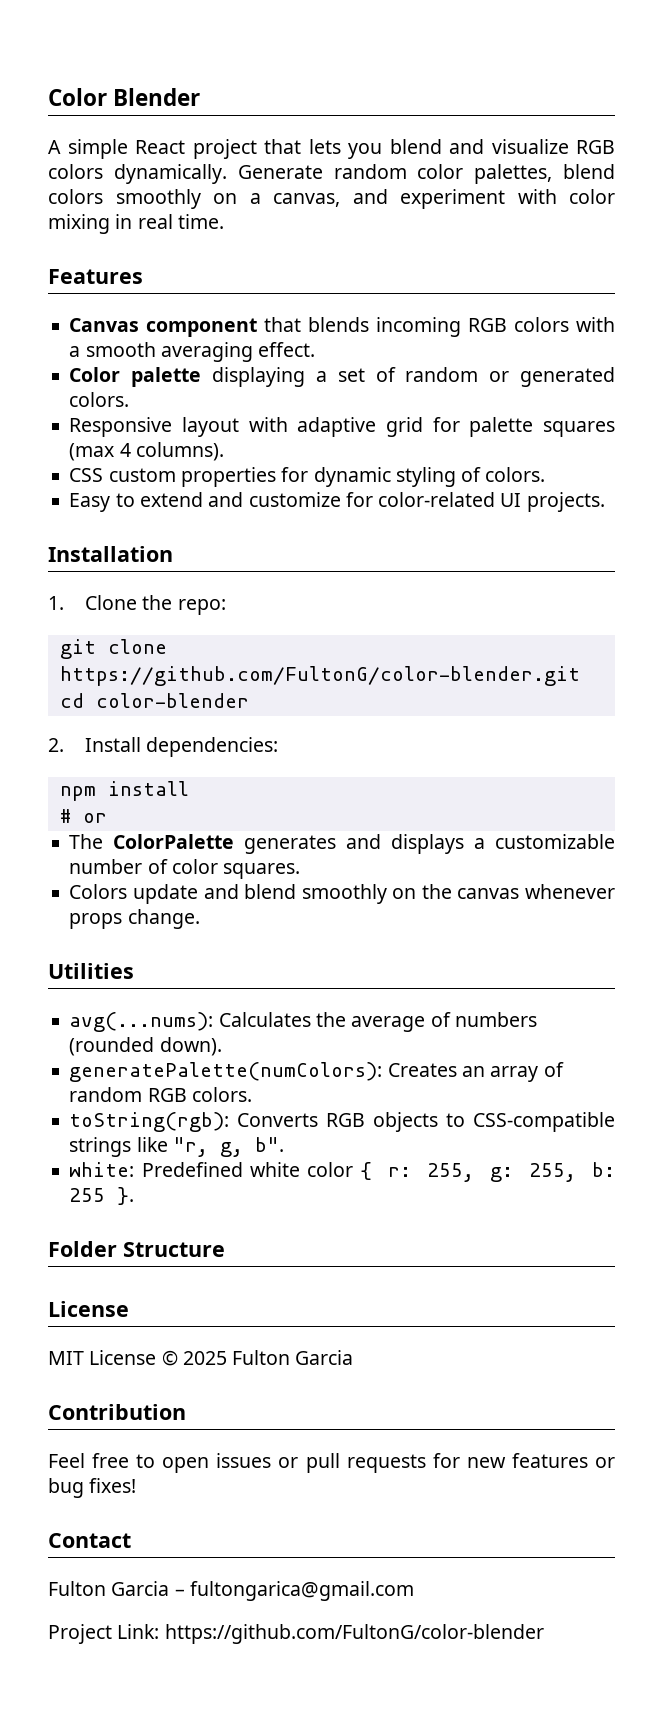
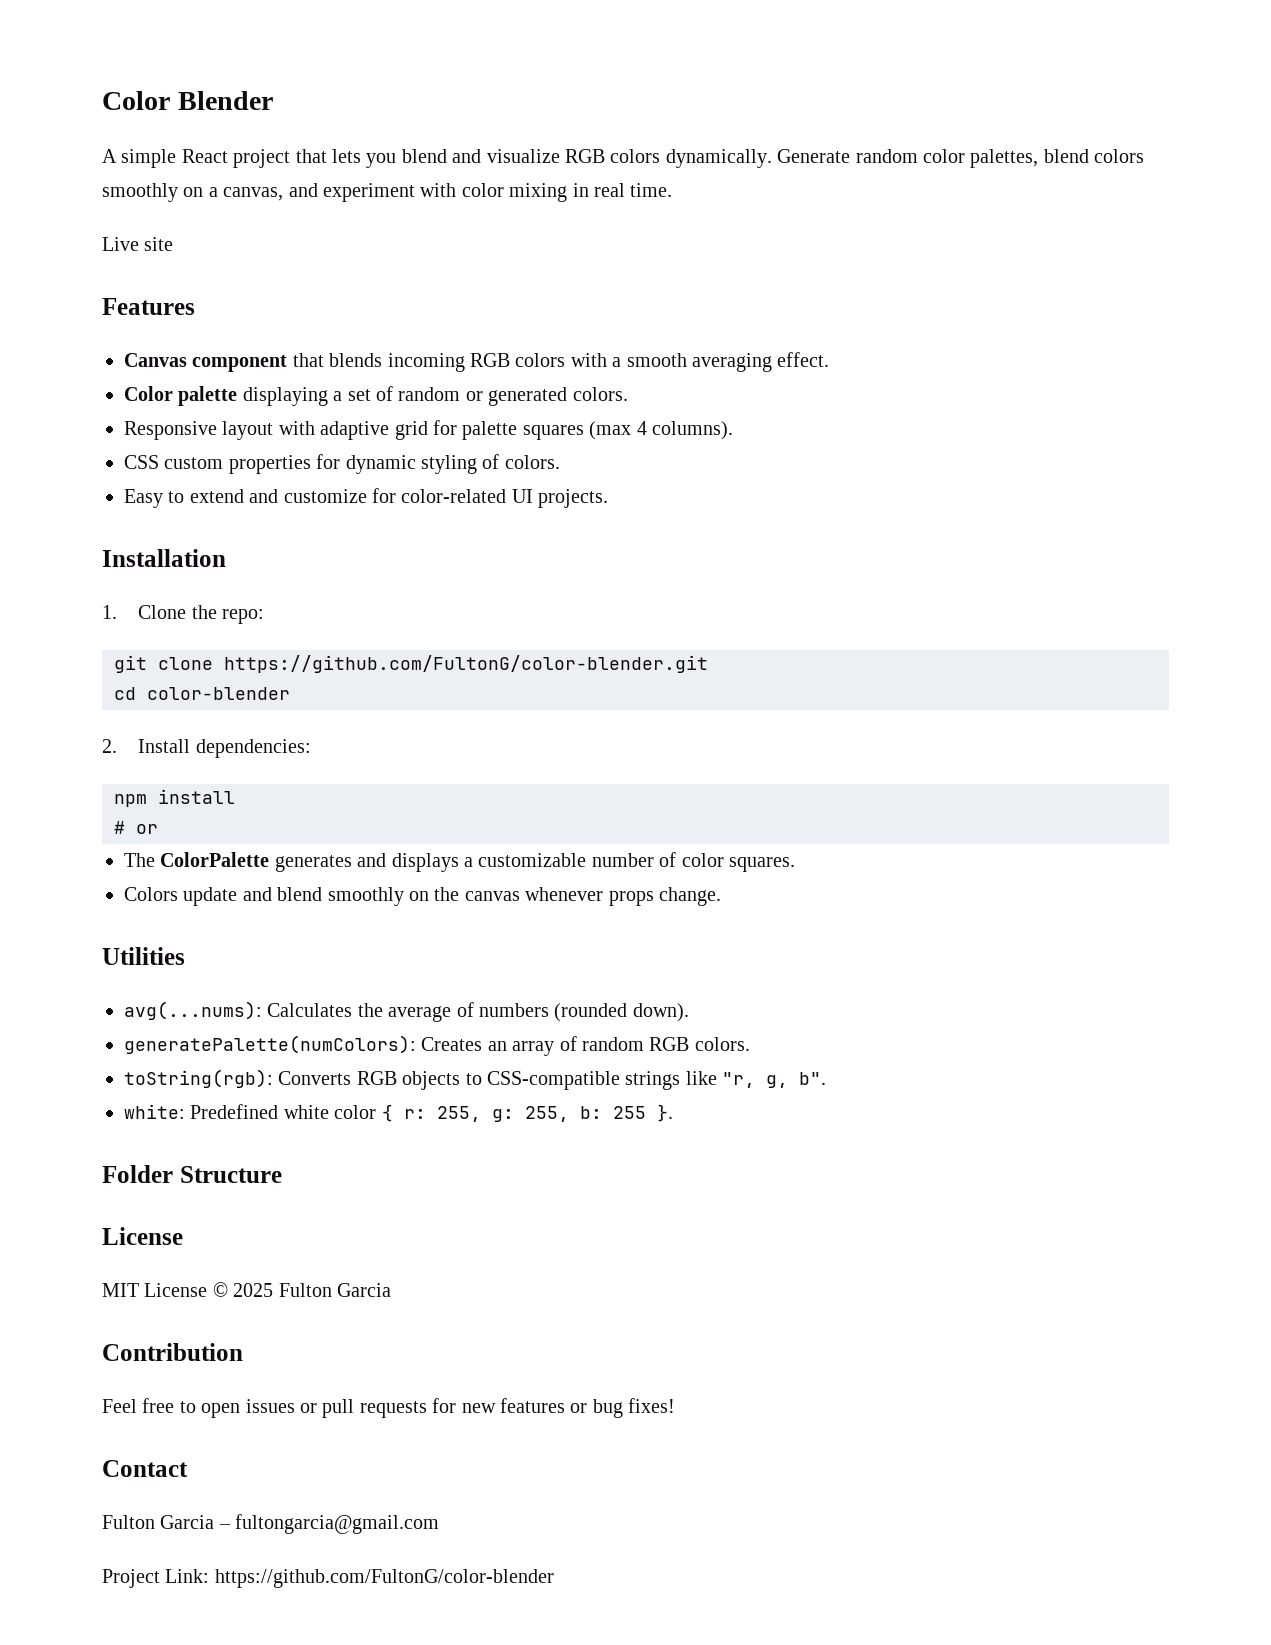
+ Live site
- Fulton Garcia – fultongarica@gmail.com
+ Fulton Garcia – fultongarcia@gmail.com

